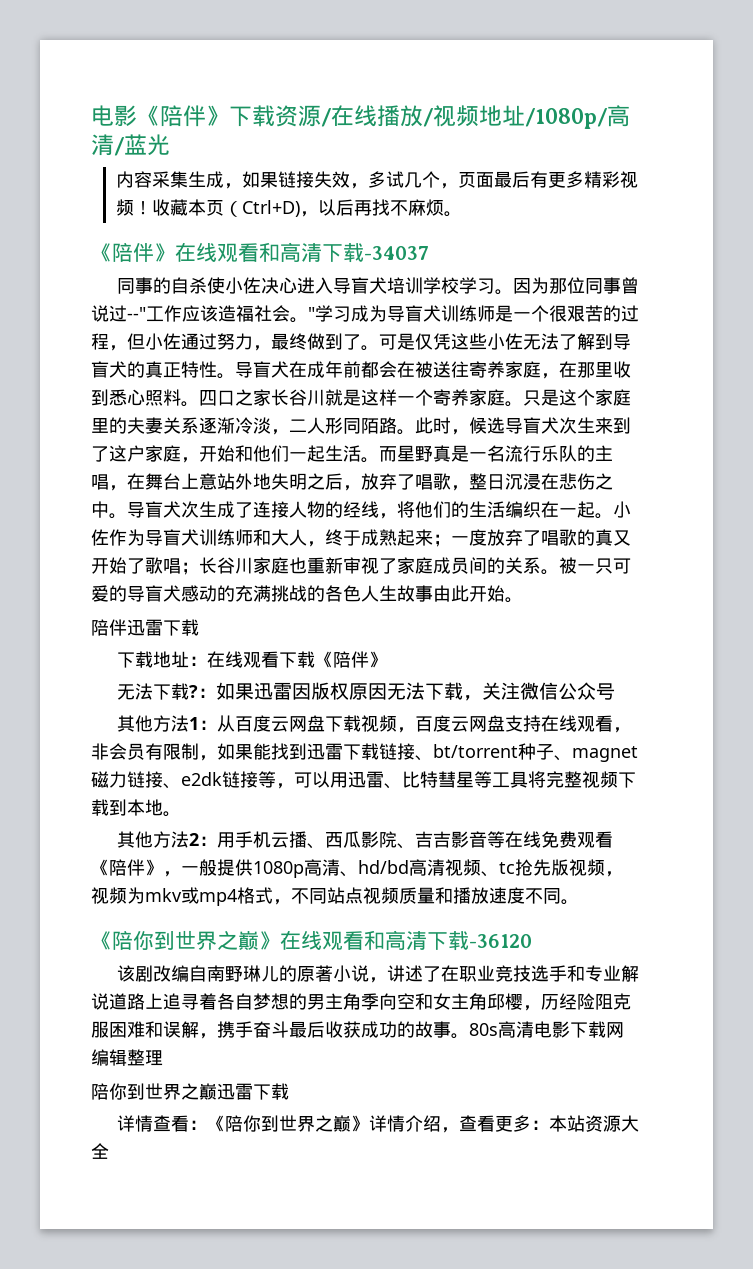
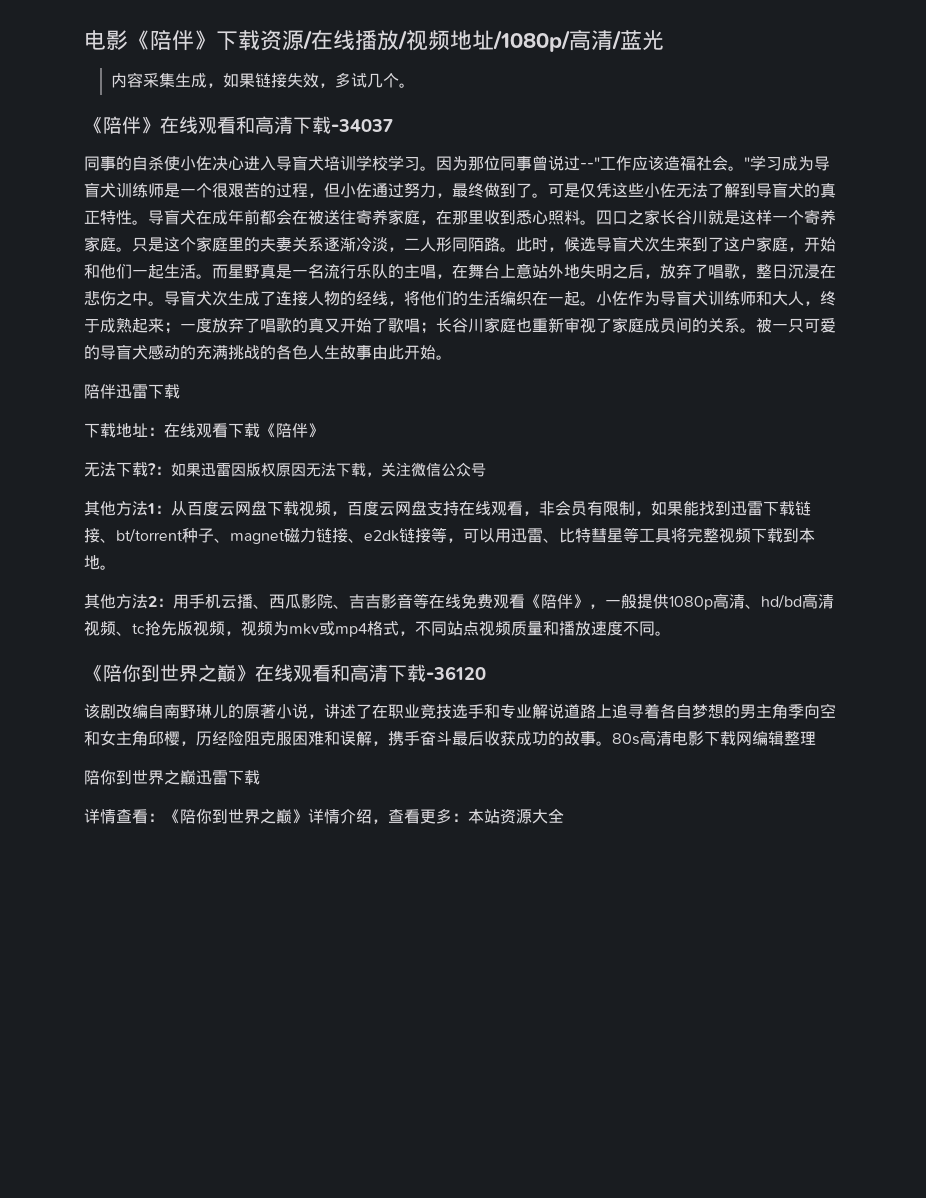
- 内容采集生成，如果链接失效，多试几个，页面最后有更多精彩视频！收藏本页（Ctrl+D)，以后再找不麻烦。
+ 内容采集生成，如果链接失效，多试几个。

